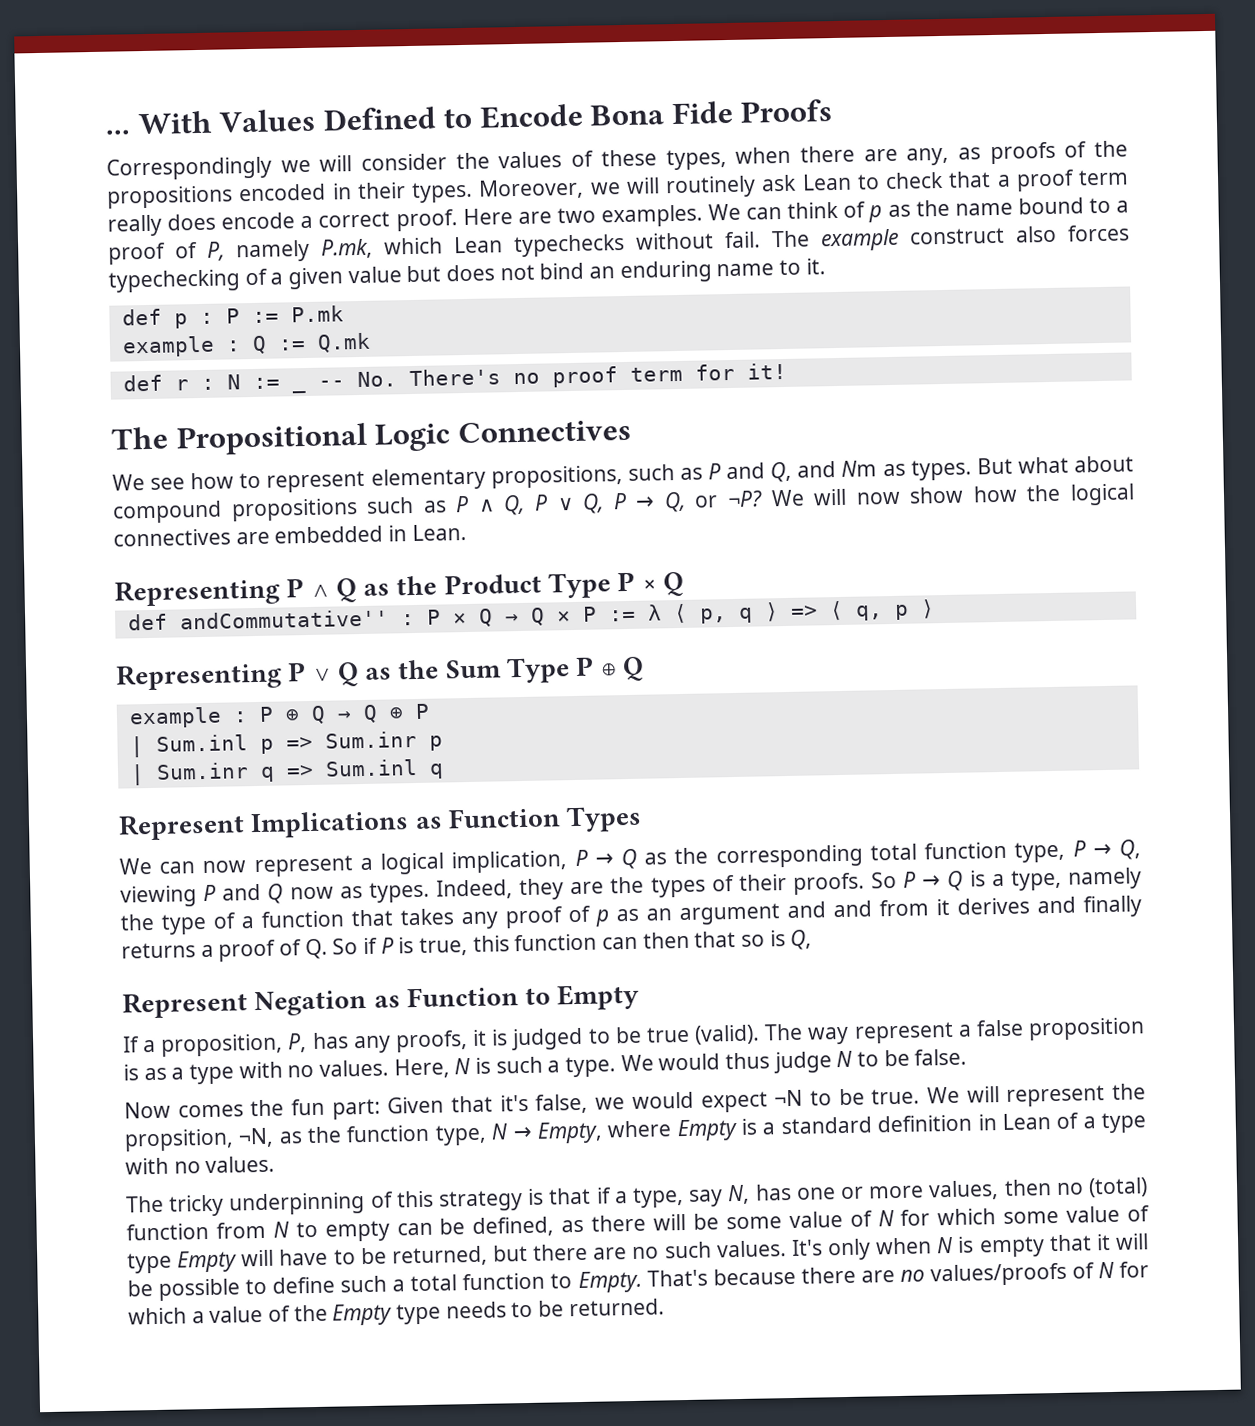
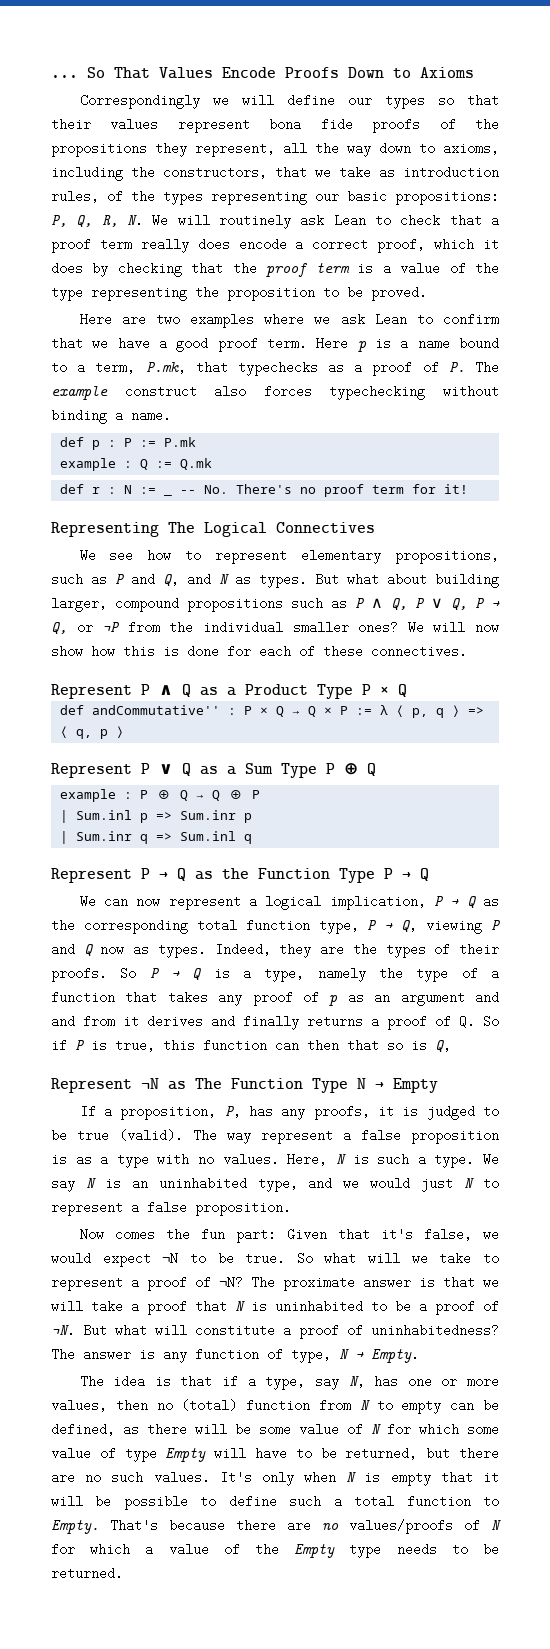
- With Values Defined to Encode Bona Fide Proofs
- Correspondingly we will consider the values of these types, when there are any, as proofs of the propositions encoded in their types. Moreover, we will routinely ask Lean to check that a proof term really does encode a correct proof. Here are two examples. We can think of p as the name bound to a proof of P, namely P.mk, which Lean typechecks without fail. The example construct also forces typechecking of a given value but does not bind an enduring name to it.
+ So That Values Encode Proofs Down to Axioms
+ Correspondingly we will define our types so that their values represent bona fide proofs of the propositions they represent, all the way down to axioms, including the constructors, that we take as introduction rules, of the types representing our basic propositions: P, Q, R, N. We will routinely ask Lean to check that a proof term really does encode a correct proof, which it does by checking that the proof term is a value of the type representing the proposition to be proved.
+ Here are two examples where we ask Lean to confirm that we have a good proof term. Here p is a name bound to a term, P.mk, that typechecks as a proof of P. The example construct also forces typechecking without binding a name.
- The Propositional Logic Connectives
+ Representing The Logical Connectives
- We see how to represent elementary propositions, such as P and Q, and Nm as types.
+ We see how to represent elementary propositions, such as P and Q, and N as types.
- But what about compound propositions such as P ∧ Q, P ∨ Q, P → Q, or ¬P?
+ But what about building larger, compound propositions such as P ∧ Q, P ∨ Q, P → Q, or ¬P from the individual smaller ones?
- We will now show how the logical connectives are embedded in Lean.
- Representing P ∧ Q as the Product Type P × Q
+ We will now show how this is done for each of these connectives.
+ Represent P ∧ Q as a Product Type P × Q
- Representing P ∨ Q as the Sum Type P ⊕ Q
+ Represent P ∨ Q as a Sum Type P ⊕ Q
- Represent Implications as Function Types
+ Represent P → Q as the Function Type P → Q
- Represent Negation as Function to Empty
+ Represent ¬N as The Function Type N → Empty
- We would thus judge N to be false.
+ We say N is an uninhabited type, and we would just N to represent a false proposition.
- We will represent the propsition, ¬N, as the function type, N → Empty, where Empty is a standard definition in Lean of a type with no values.
- The tricky underpinning of this strategy is that if a type, say N, has one or more values, then no (total) function from N to empty can be defined, as there will be some value of N for which some value of type Empty will have to be returned, but there are no such values.
+ So what will we take to represent a proof of ¬N? The proximate answer is that we will take a proof that N is uninhabited to be a proof of ¬N. But what will constitute a proof of uninhabitedness? The answer is any function of type, N → Empty.
+ The idea is that if a type, say N, has one or more values, then no (total) function from N to empty can be defined, as there will be some value of N for which some value of type Empty will have to be returned, but there are no such values.

